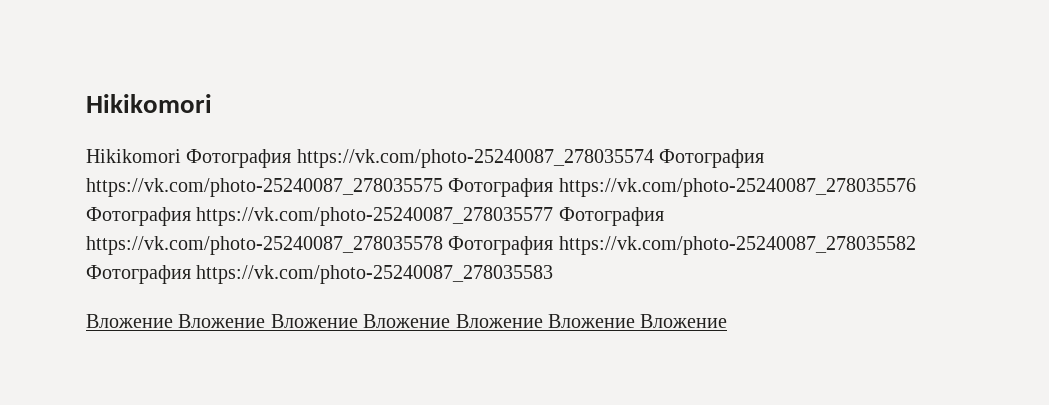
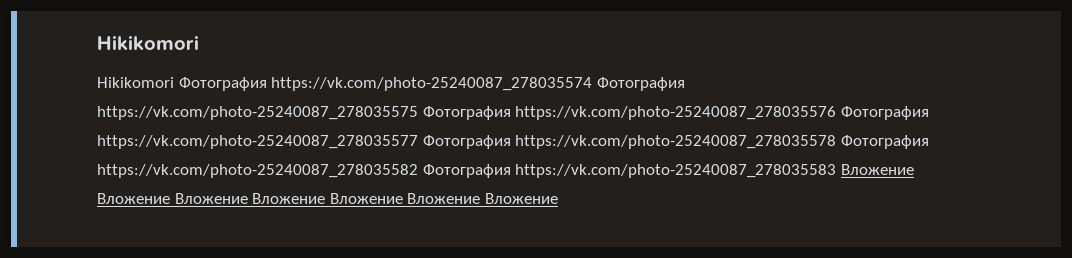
- Hikikomori Фотография https://vk.com/photo-25240087_278035574 Фотография https://vk.com/photo-25240087_278035575 Фотография https://vk.com/photo-25240087_278035576 Фотография https://vk.com/photo-25240087_278035577 Фотография https://vk.com/photo-25240087_278035578 Фотография https://vk.com/photo-25240087_278035582 Фотография https://vk.com/photo-25240087_278035583
- Вложение Вложение Вложение Вложение Вложение Вложение Вложение
+ Hikikomori Фотография https://vk.com/photo-25240087_278035574 Фотография https://vk.com/photo-25240087_278035575 Фотография https://vk.com/photo-25240087_278035576 Фотография https://vk.com/photo-25240087_278035577 Фотография https://vk.com/photo-25240087_278035578 Фотография https://vk.com/photo-25240087_278035582 Фотография https://vk.com/photo-25240087_278035583 Вложение Вложение Вложение Вложение Вложение Вложение Вложение

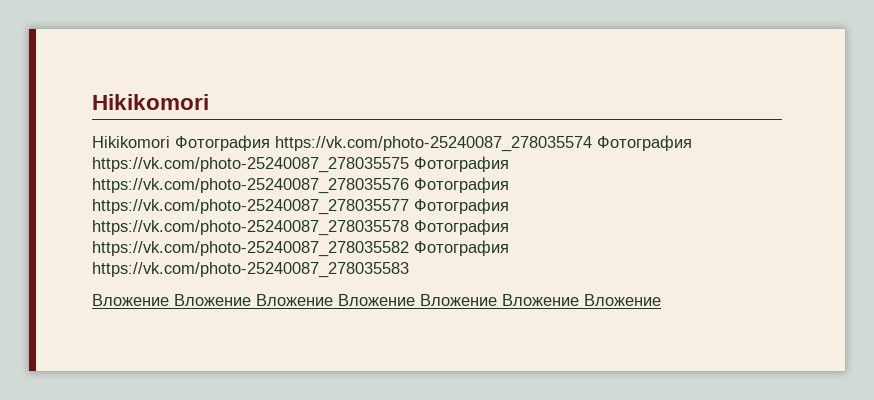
- Hikikomori Фотография https://vk.com/photo-25240087_278035574 Фотография https://vk.com/photo-25240087_278035575 Фотография https://vk.com/photo-25240087_278035576 Фотография https://vk.com/photo-25240087_278035577 Фотография https://vk.com/photo-25240087_278035578 Фотография https://vk.com/photo-25240087_278035582 Фотография https://vk.com/photo-25240087_278035583 Вложение Вложение Вложение Вложение Вложение Вложение Вложение
+ Hikikomori Фотография https://vk.com/photo-25240087_278035574 Фотография https://vk.com/photo-25240087_278035575 Фотография https://vk.com/photo-25240087_278035576 Фотография https://vk.com/photo-25240087_278035577 Фотография https://vk.com/photo-25240087_278035578 Фотография https://vk.com/photo-25240087_278035582 Фотография https://vk.com/photo-25240087_278035583
+ Вложение Вложение Вложение Вложение Вложение Вложение Вложение

